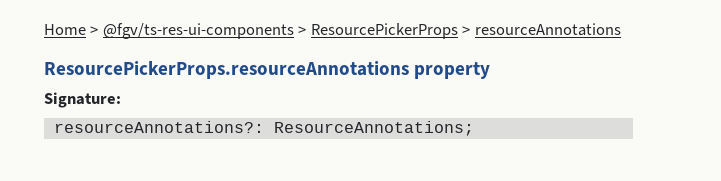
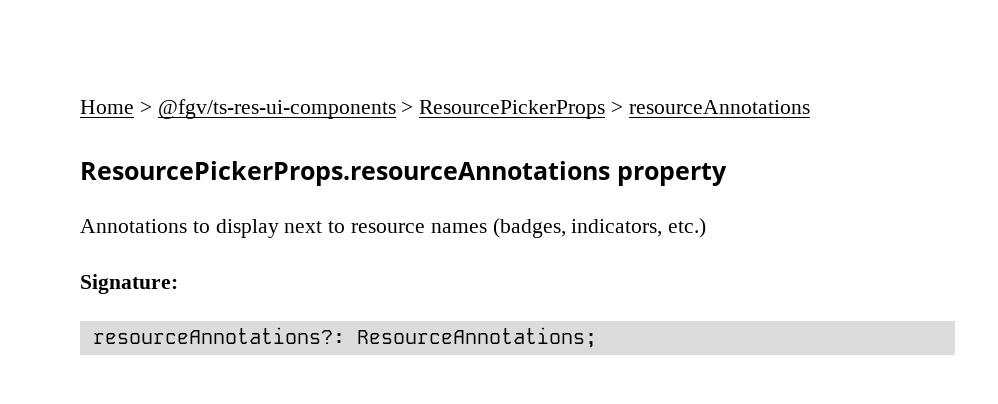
+ Annotations to display next to resource names (badges, indicators, etc.)

